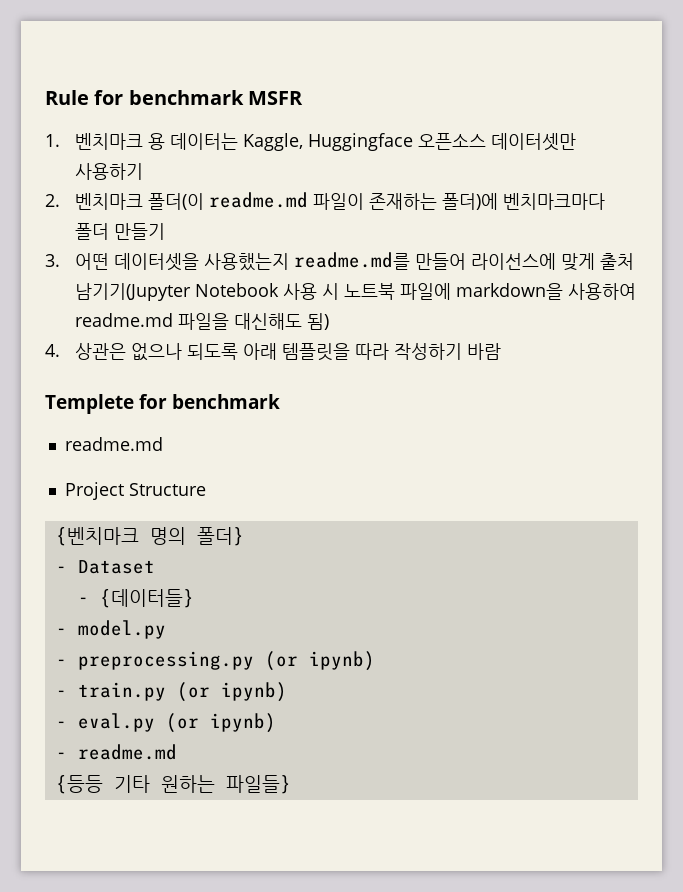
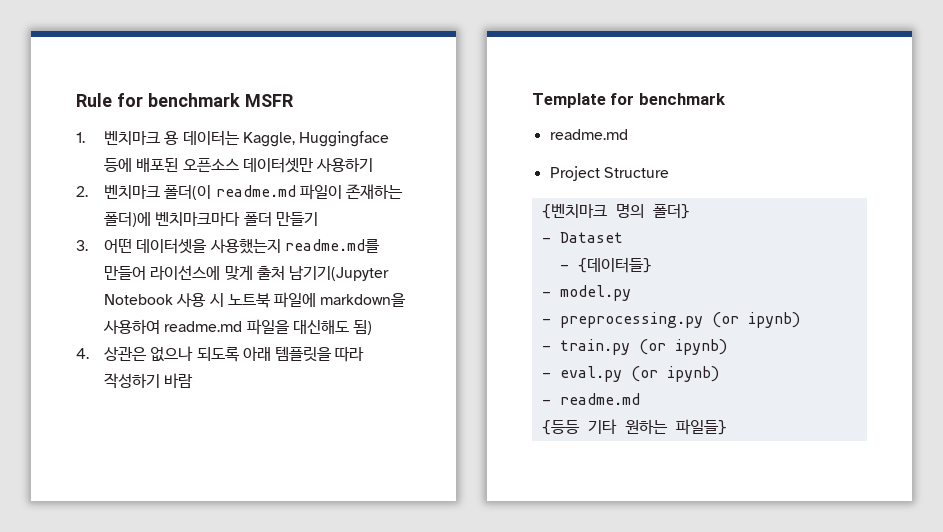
- 1. 벤치마크 용 데이터는 Kaggle, Huggingface 오픈소스 데이터셋만 사용하기
+ 1. 벤치마크 용 데이터는 Kaggle, Huggingface 등에 배포된 오픈소스 데이터셋만 사용하기
- Templete for benchmark
+ Template for benchmark

